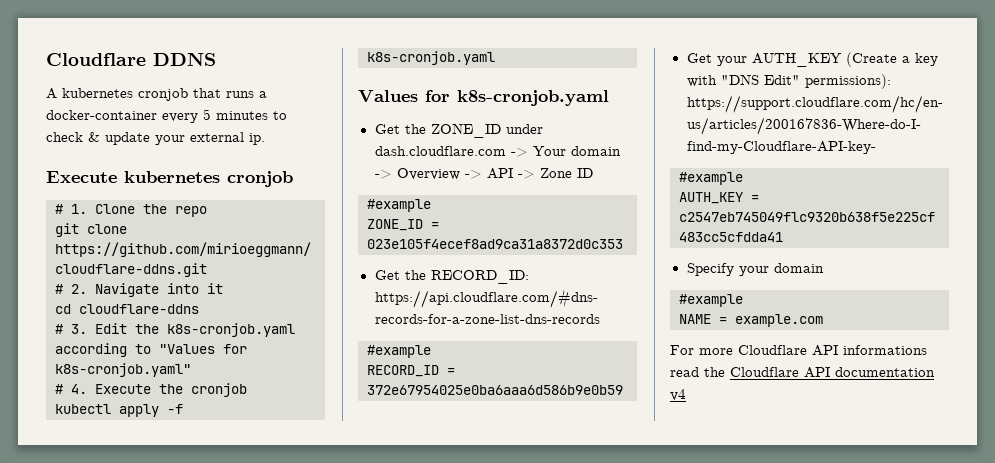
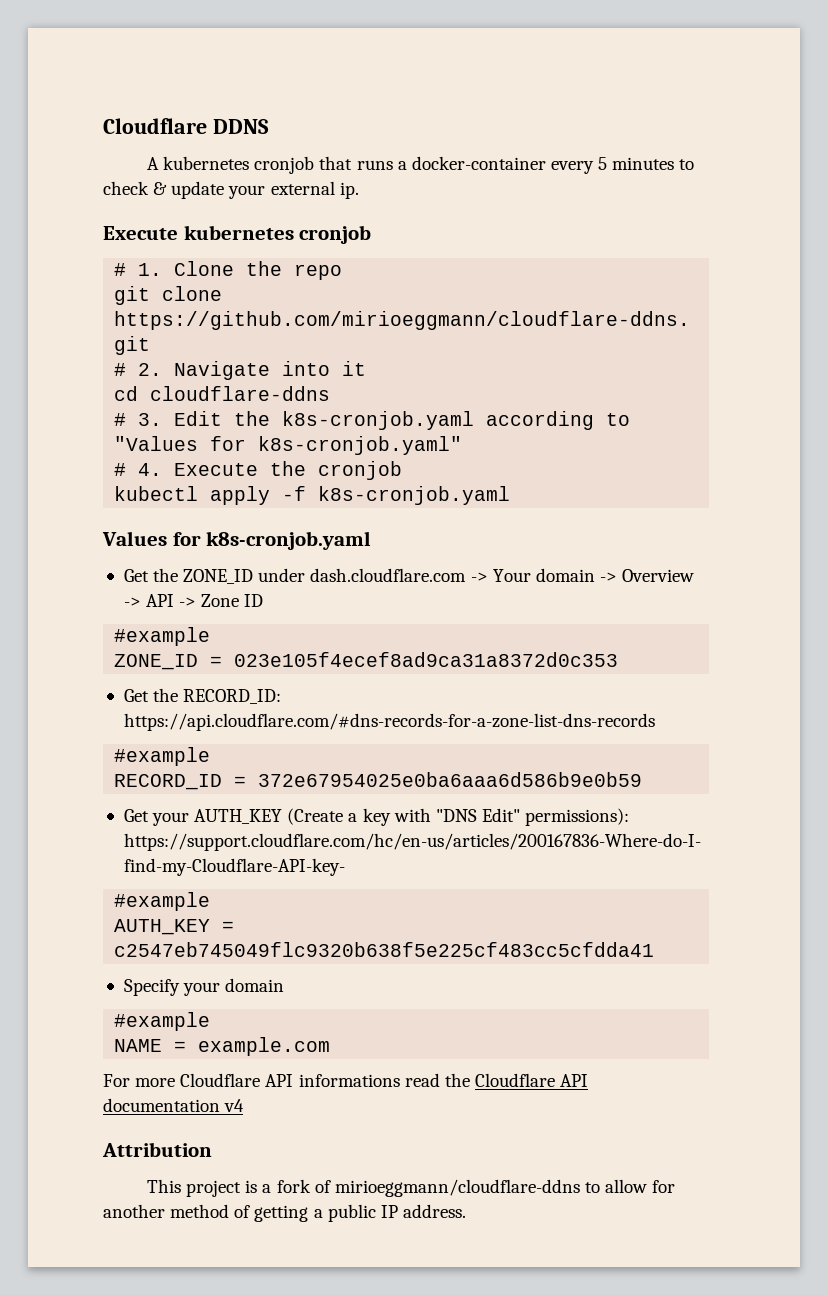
+ Attribution
+ This project is a fork of mirioeggmann/cloudflare-ddns to allow for another method of getting a public IP address.

